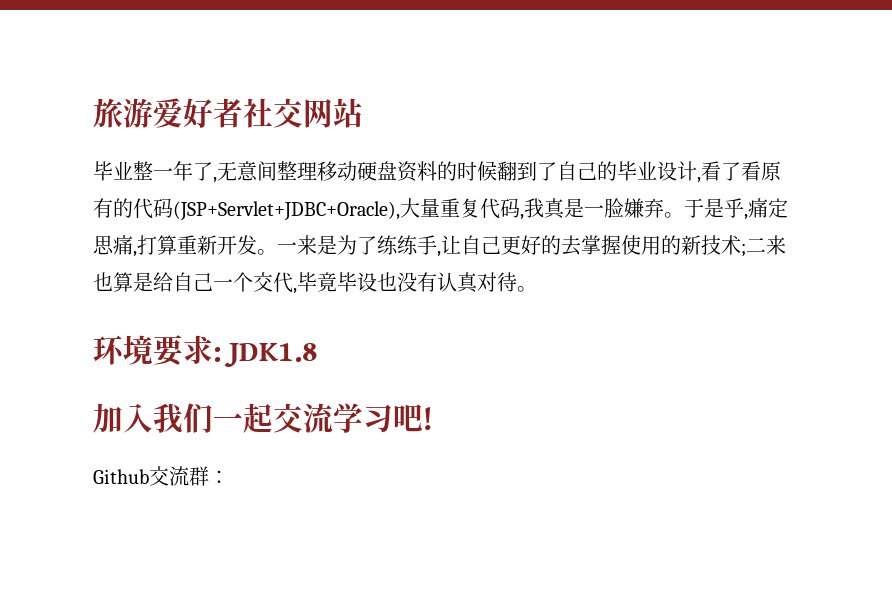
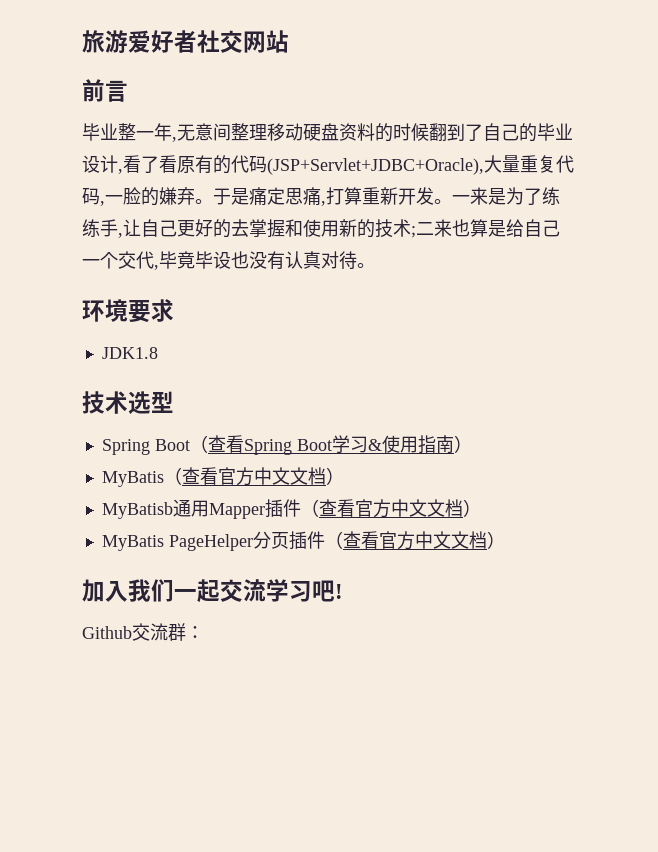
+ 前言
- 毕业整一年了,无意间整理移动硬盘资料的时候翻到了自己的毕业设计,看了看原有的代码(JSP+Servlet+JDBC+Oracle),大量重复代码,我真是一脸嫌弃。
+ 毕业整一年,无意间整理移动硬盘资料的时候翻到了自己的毕业设计,看了看原有的代码(JSP+Servlet+JDBC+Oracle),大量重复代码,一脸的嫌弃。
- 于是乎,痛定思痛,打算重新开发。
+ 于是痛定思痛,打算重新开发。
- 一来是为了练练手,让自己更好的去掌握使用的新技术;二来也算是给自己一个交代,毕竟毕设也没有认真对待。
+ 一来是为了练练手,让自己更好的去掌握和使用新的技术;二来也算是给自己一个交代,毕竟毕设也没有认真对待。
- 环境要求: JDK1.8
+ 环境要求
+ JDK1.8
+ 技术选型
+ Spring Boot（查看Spring Boot学习&使用指南）
+ MyBatis（查看官方中文文档）
+ MyBatisb通用Mapper插件（查看官方中文文档）
+ MyBatis PageHelper分页插件（查看官方中文文档）

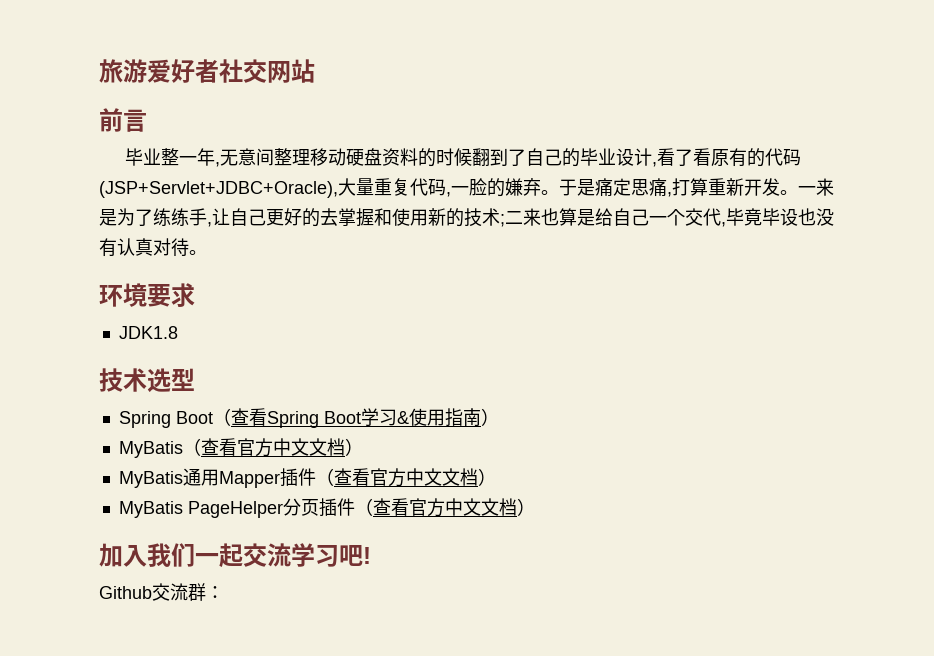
- MyBatisb通用Mapper插件（查看官方中文文档）
+ MyBatis通用Mapper插件（查看官方中文文档）

